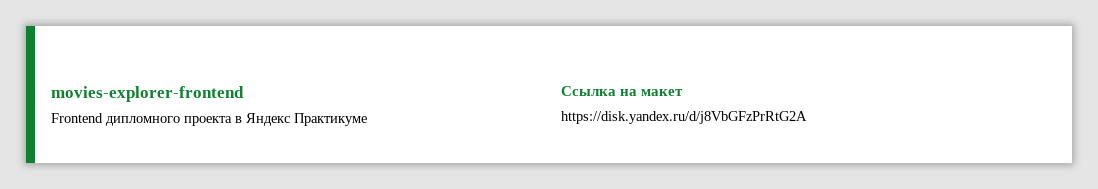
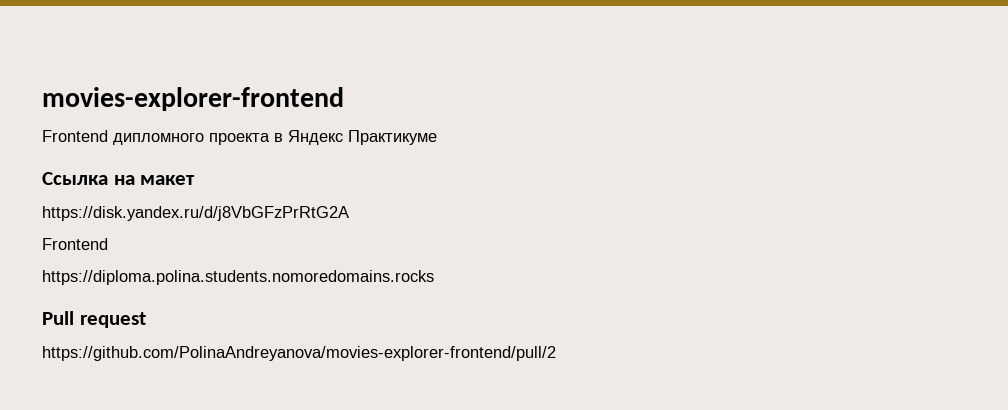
  https://disk.yandex.ru/d/j8VbGFzPrRtG2A
+ Frontend
+ https://diploma.polina.students.nomoredomains.rocks
+ Pull request
+ https://github.com/PolinaAndreyanova/movies-explorer-frontend/pull/2

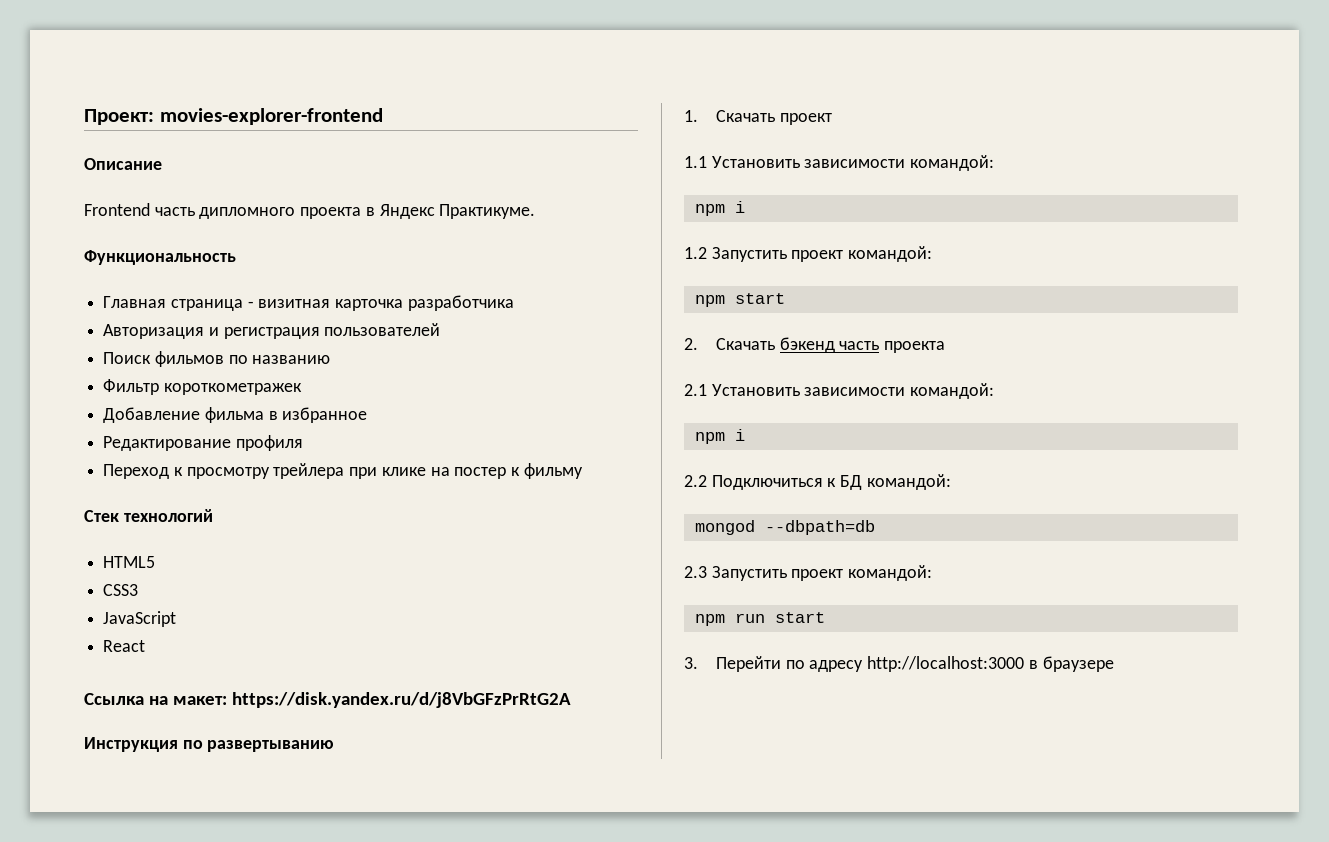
- movies-explorer-frontend
+ Проект: movies-explorer-frontend
- Frontend дипломного проекта в Яндекс Практикуме
+ Описание
+ Frontend часть дипломного проекта в Яндекс Практикуме.
+ Функциональность
+ Главная страница - визитная карточка разработчика
+ Авторизация и регистрация пользователей
+ Поиск фильмов по названию
+ Фильтр короткометражек
+ Добавление фильма в избранное
+ Редактирование профиля
+ Переход к просмотру трейлера при клике на постер к фильму
+ Стек технологий
+ HTML5
+ CSS3
+ JavaScript
+ React
- Ссылка на макет
- https://disk.yandex.ru/d/j8VbGFzPrRtG2A
- Frontend
- https://diploma.polina.students.nomoredomains.rocks
- Pull request
- https://github.com/PolinaAndreyanova/movies-explorer-frontend/pull/2
+ Ссылка на макет: https://disk.yandex.ru/d/j8VbGFzPrRtG2A
+ Инструкция по развертыванию
+ 1. Скачать проект
+ 1.1 Установить зависимости командой:
+ npm i
+ 1.2 Запустить проект командой:
+ npm start
+ 2. Скачать бэкенд часть проекта
+ 2.1 Установить зависимости командой:
+ npm i
+ 2.2 Подключиться к БД командой:
+ mongod --dbpath=db
+ 2.3 Запустить проект командой:
+ npm run start
+ 3. Перейти по адресу http://localhost:3000 в браузере

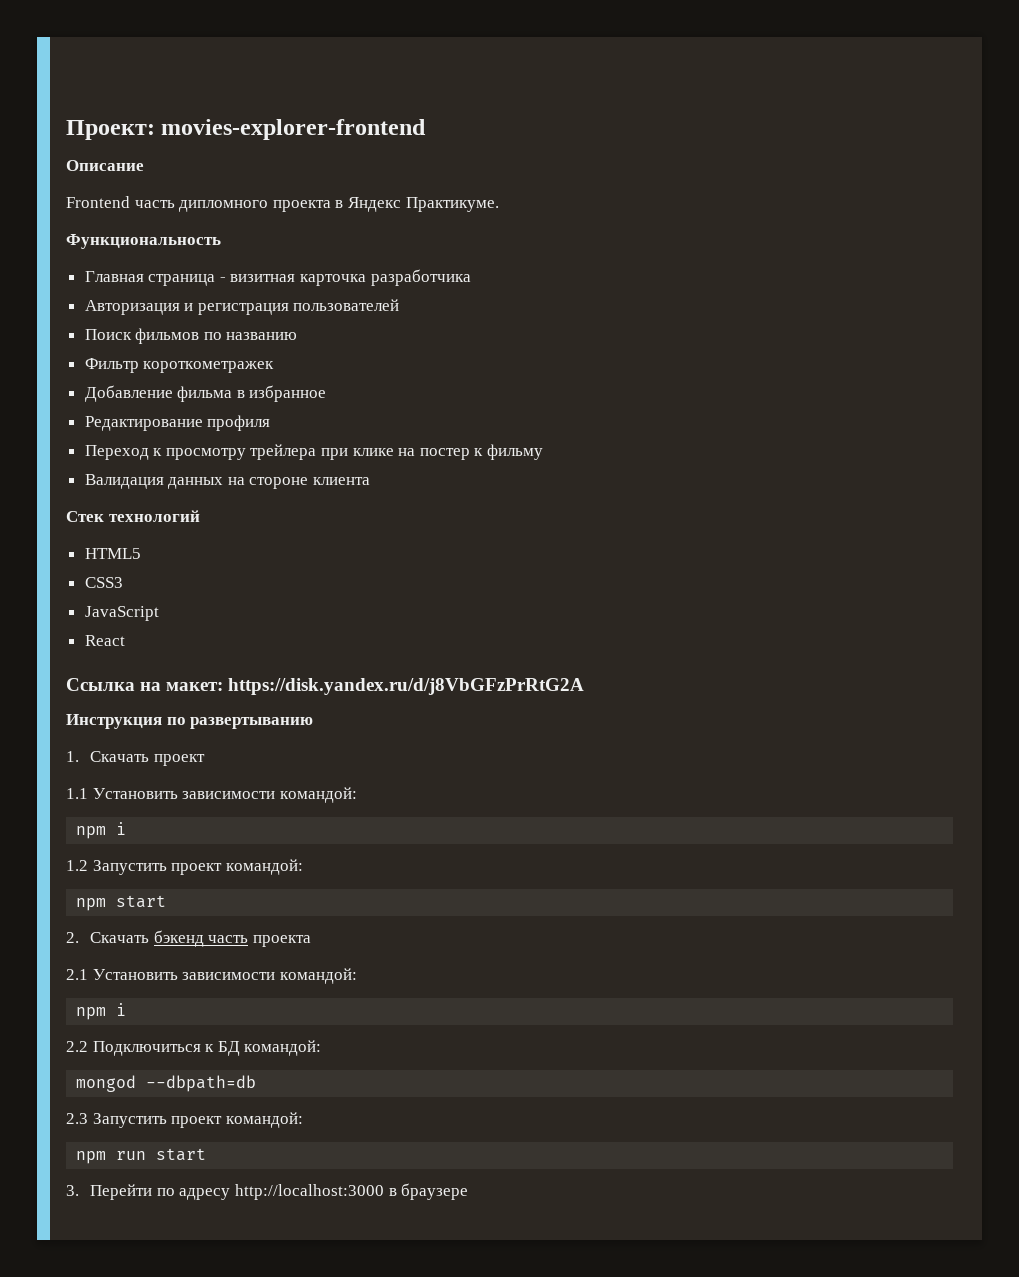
+ Валидация данных на стороне клиента

